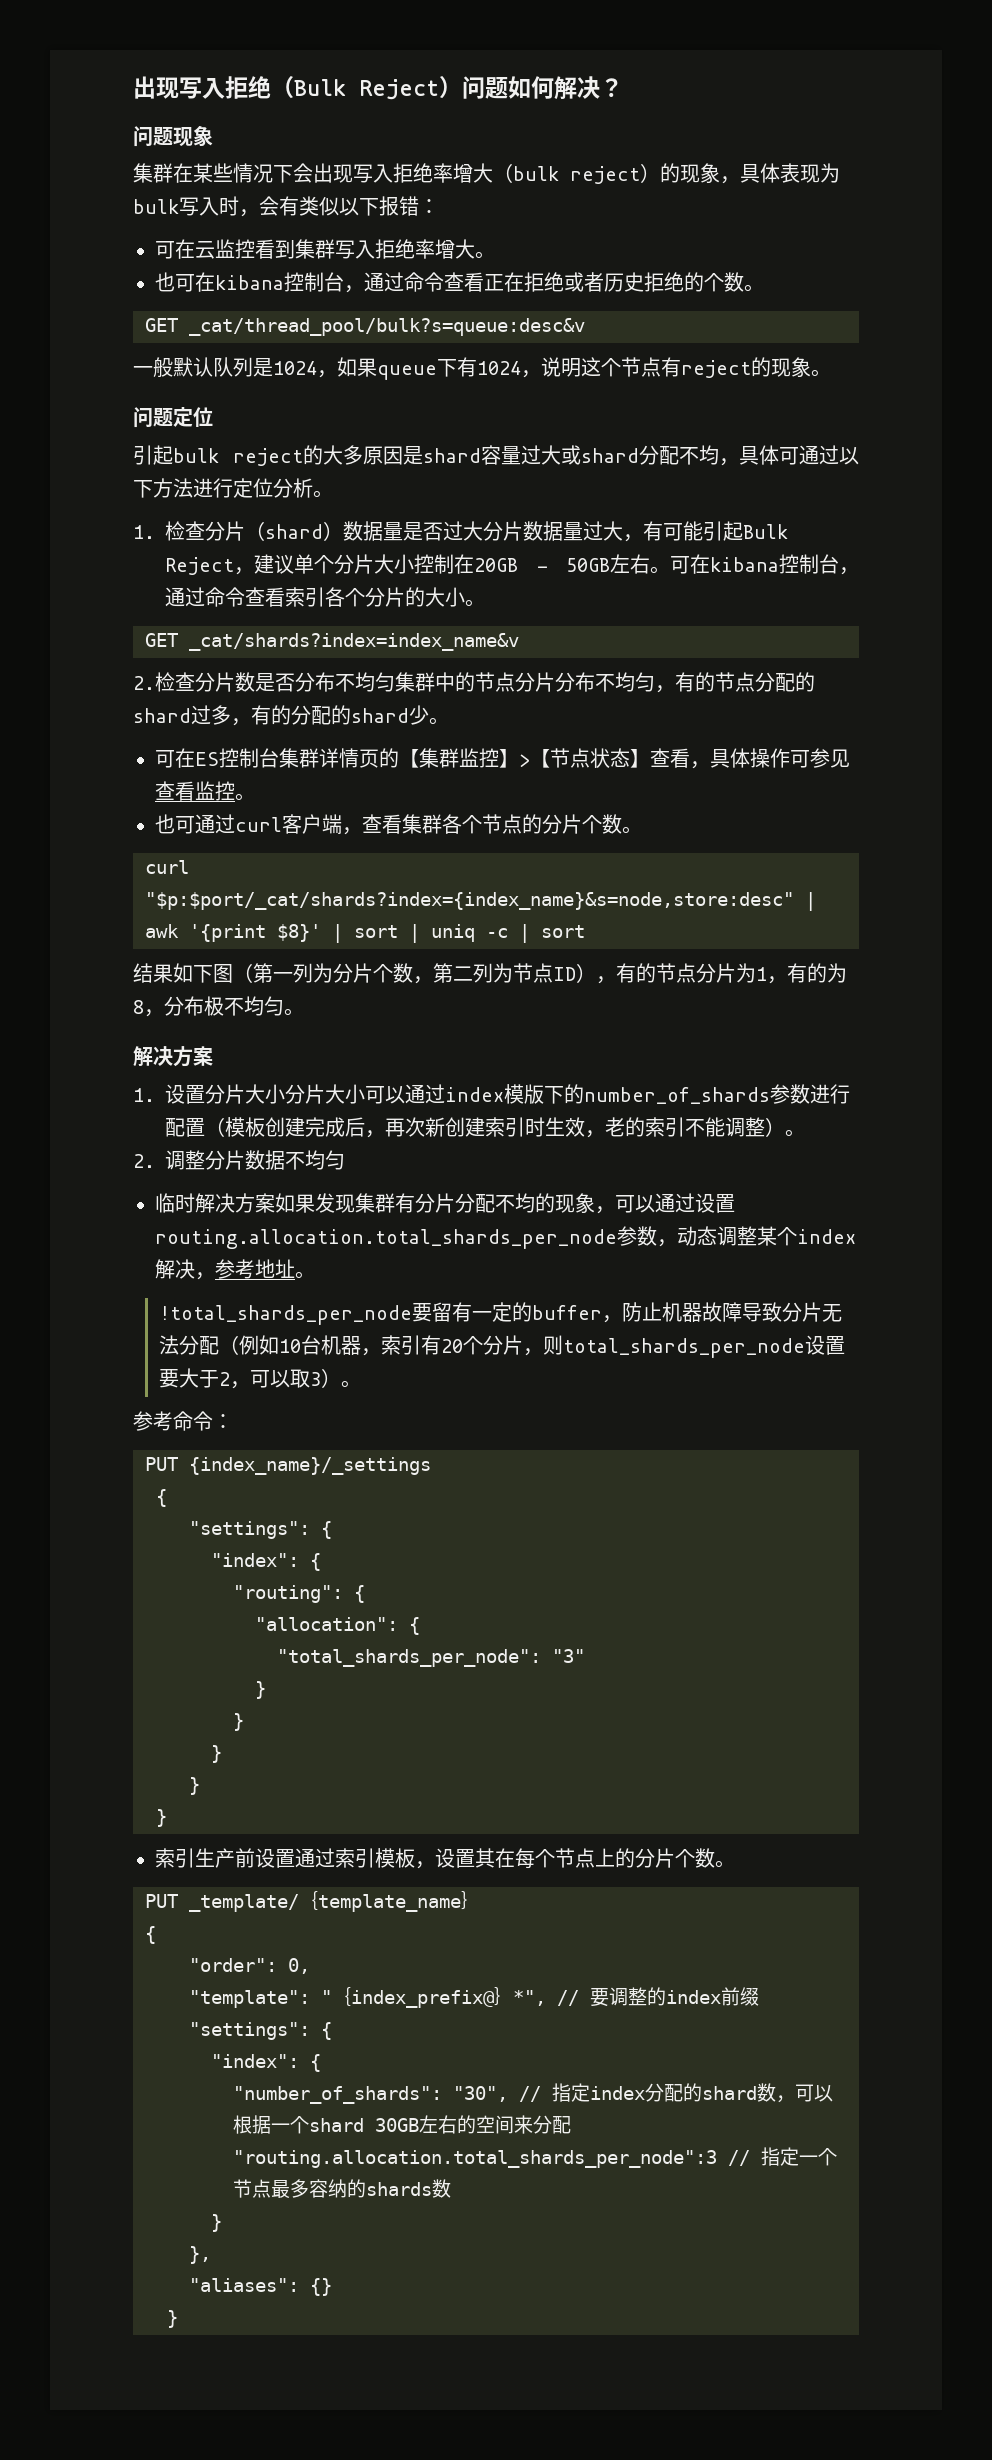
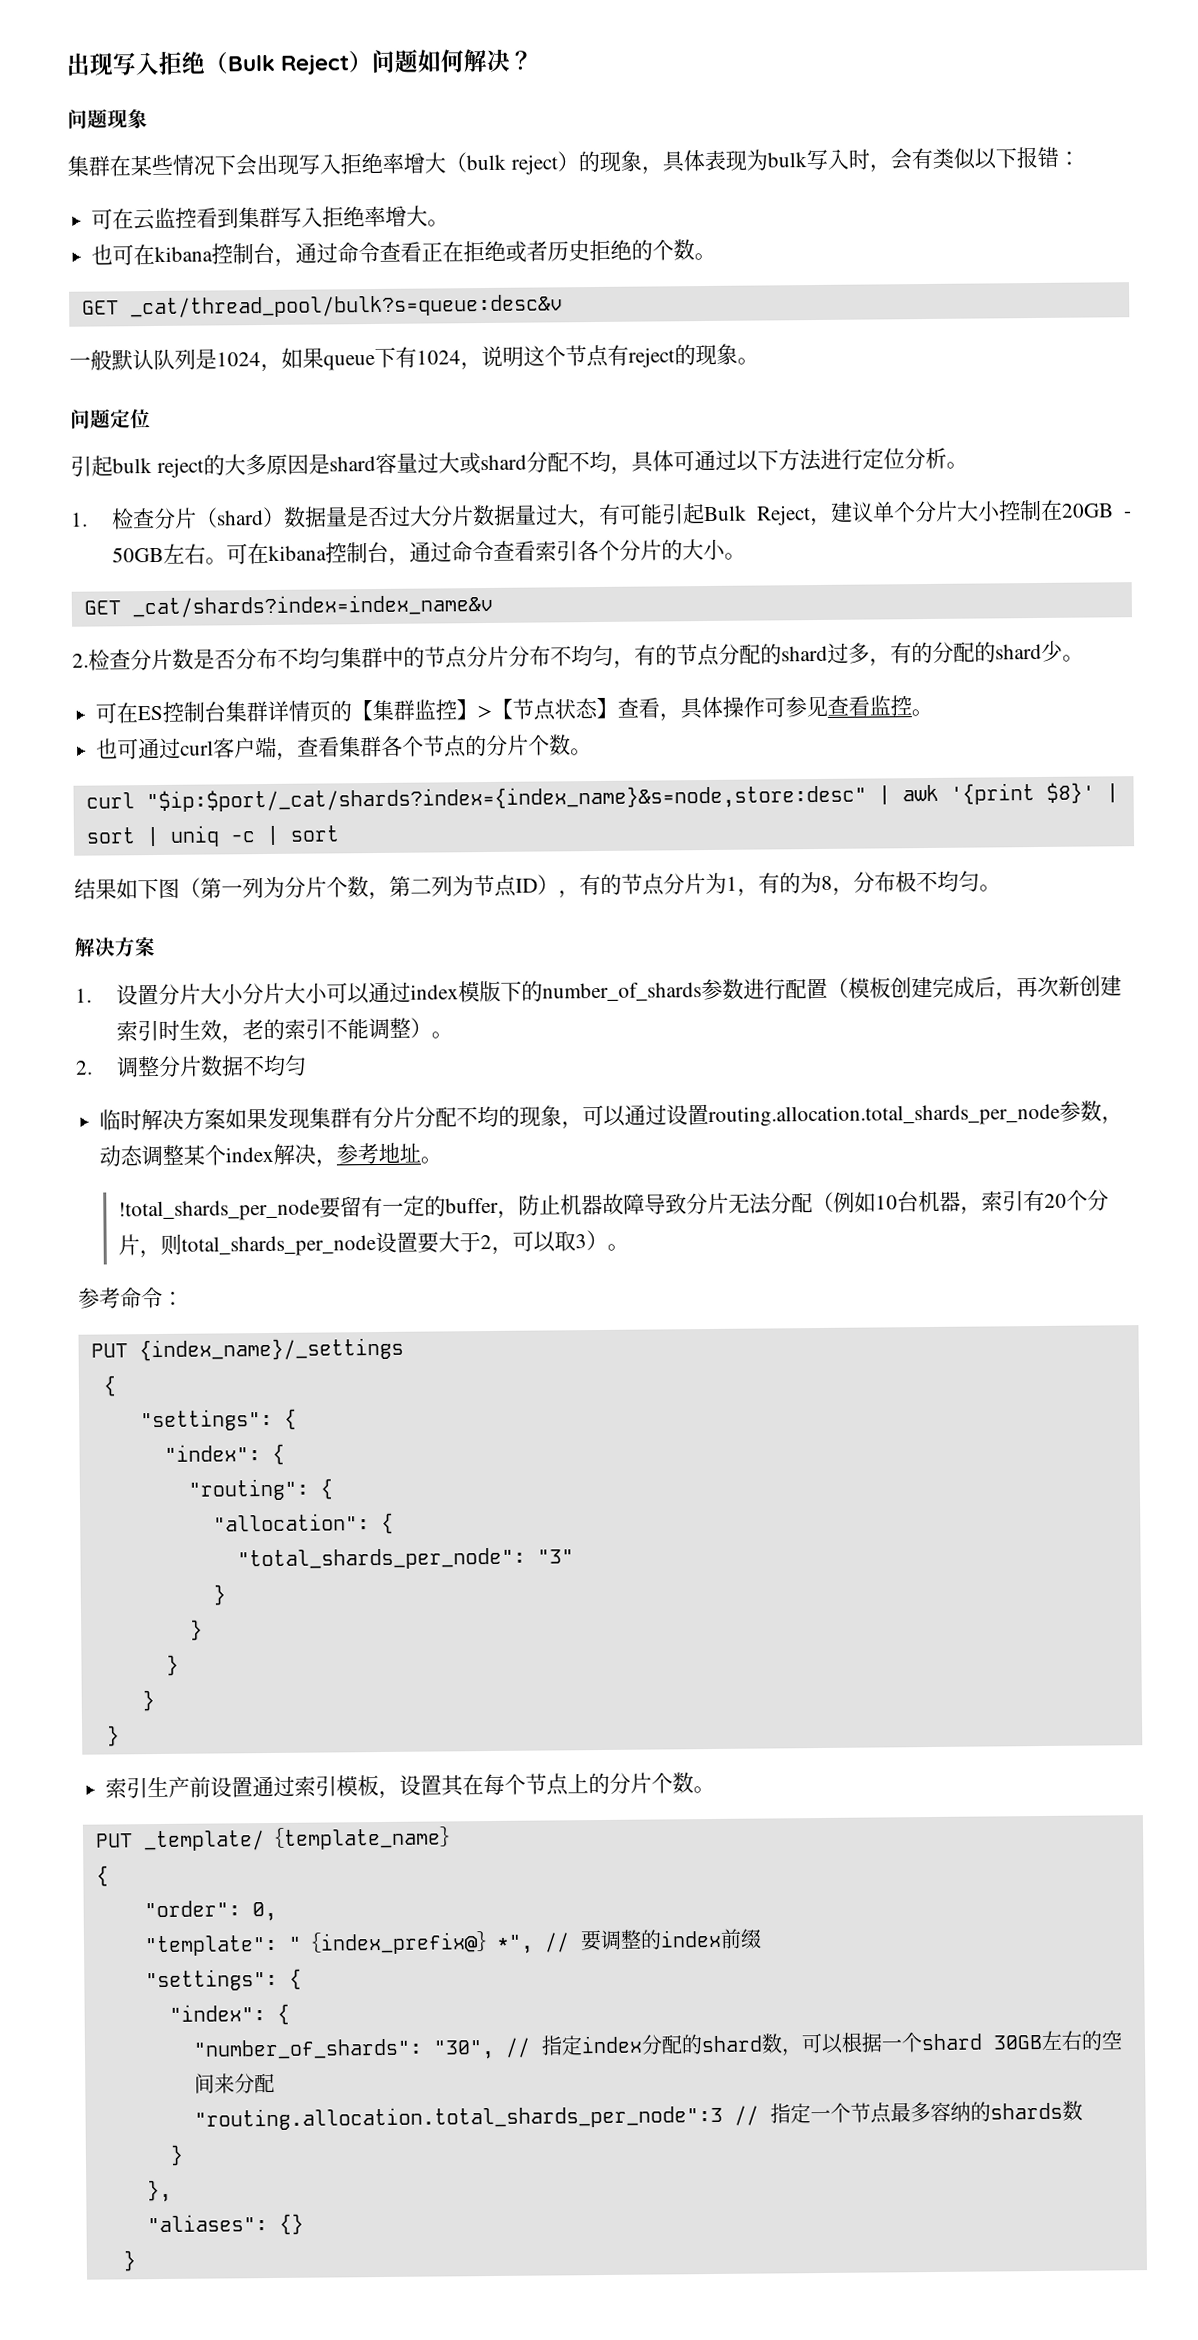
- curl "$p:$port/_cat/shards?index={index_name}&s=node,store:desc" | awk '{print $8}' | sort | uniq -c | sort
+ curl "$ip:$port/_cat/shards?index={index_name}&s=node,store:desc" | awk '{print $8}' | sort | uniq -c | sort

